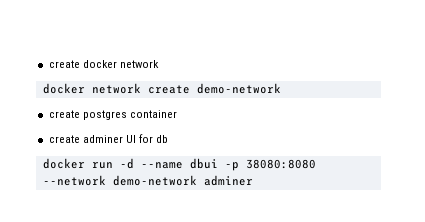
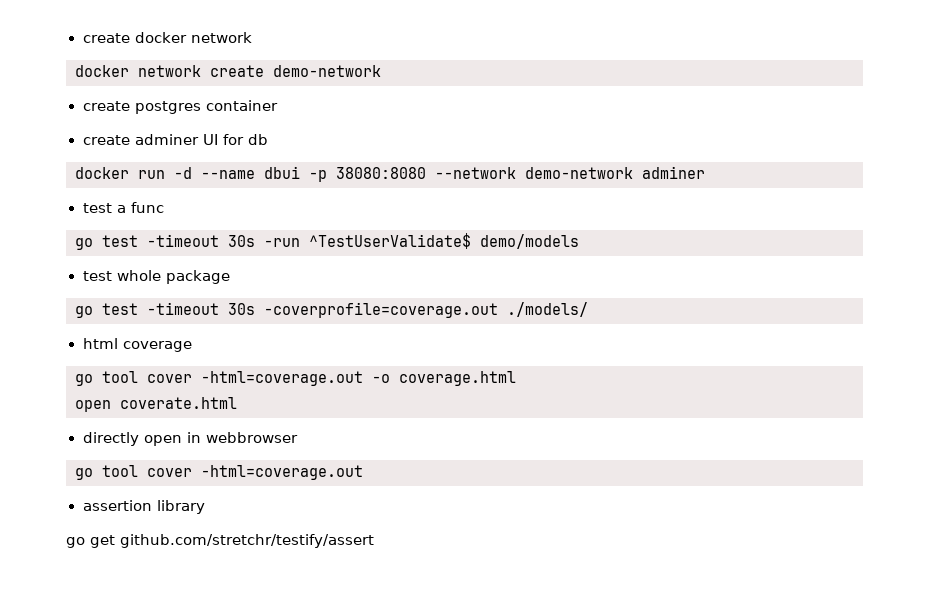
+ test a func
+ go test -timeout 30s -run ^TestUserValidate$ demo/models
+ test whole package
+ go test -timeout 30s -coverprofile=coverage.out ./models/
+ html coverage
+ go tool cover -html=coverage.out -o coverage.html
+ open coverate.html
+ directly open in webbrowser
+ go tool cover -html=coverage.out
+ assertion library
+ go get github.com/stretchr/testify/assert

